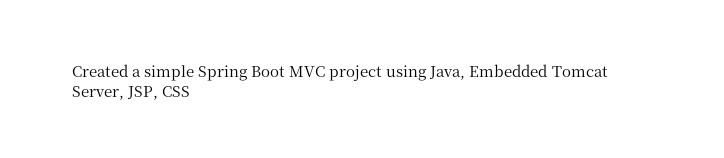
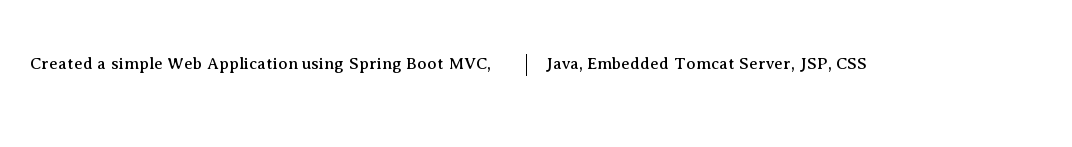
- Created a simple Spring Boot MVC project using Java, Embedded Tomcat Server, JSP, CSS
+ Created a simple Web Application using Spring Boot MVC, Java, Embedded Tomcat Server, JSP, CSS

